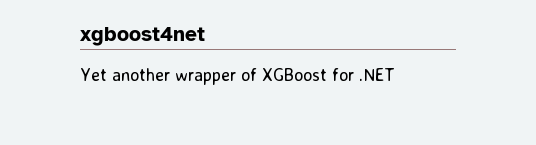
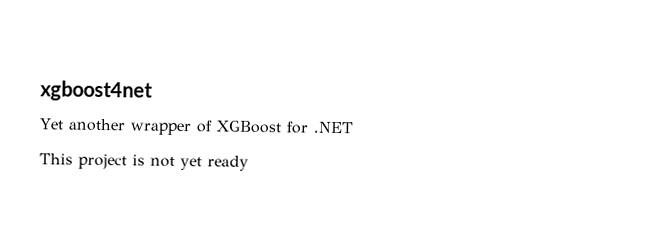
+ This project is not yet ready

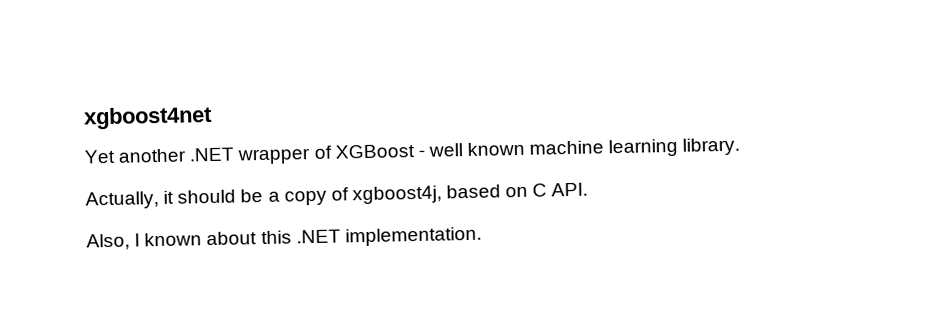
- Yet another wrapper of XGBoost for .NET
- This project is not yet ready
+ Yet another .NET wrapper of XGBoost - well known machine learning library.
+ Actually, it should be a copy of xgboost4j, based on C API.
+ Also, I known about this .NET implementation.

